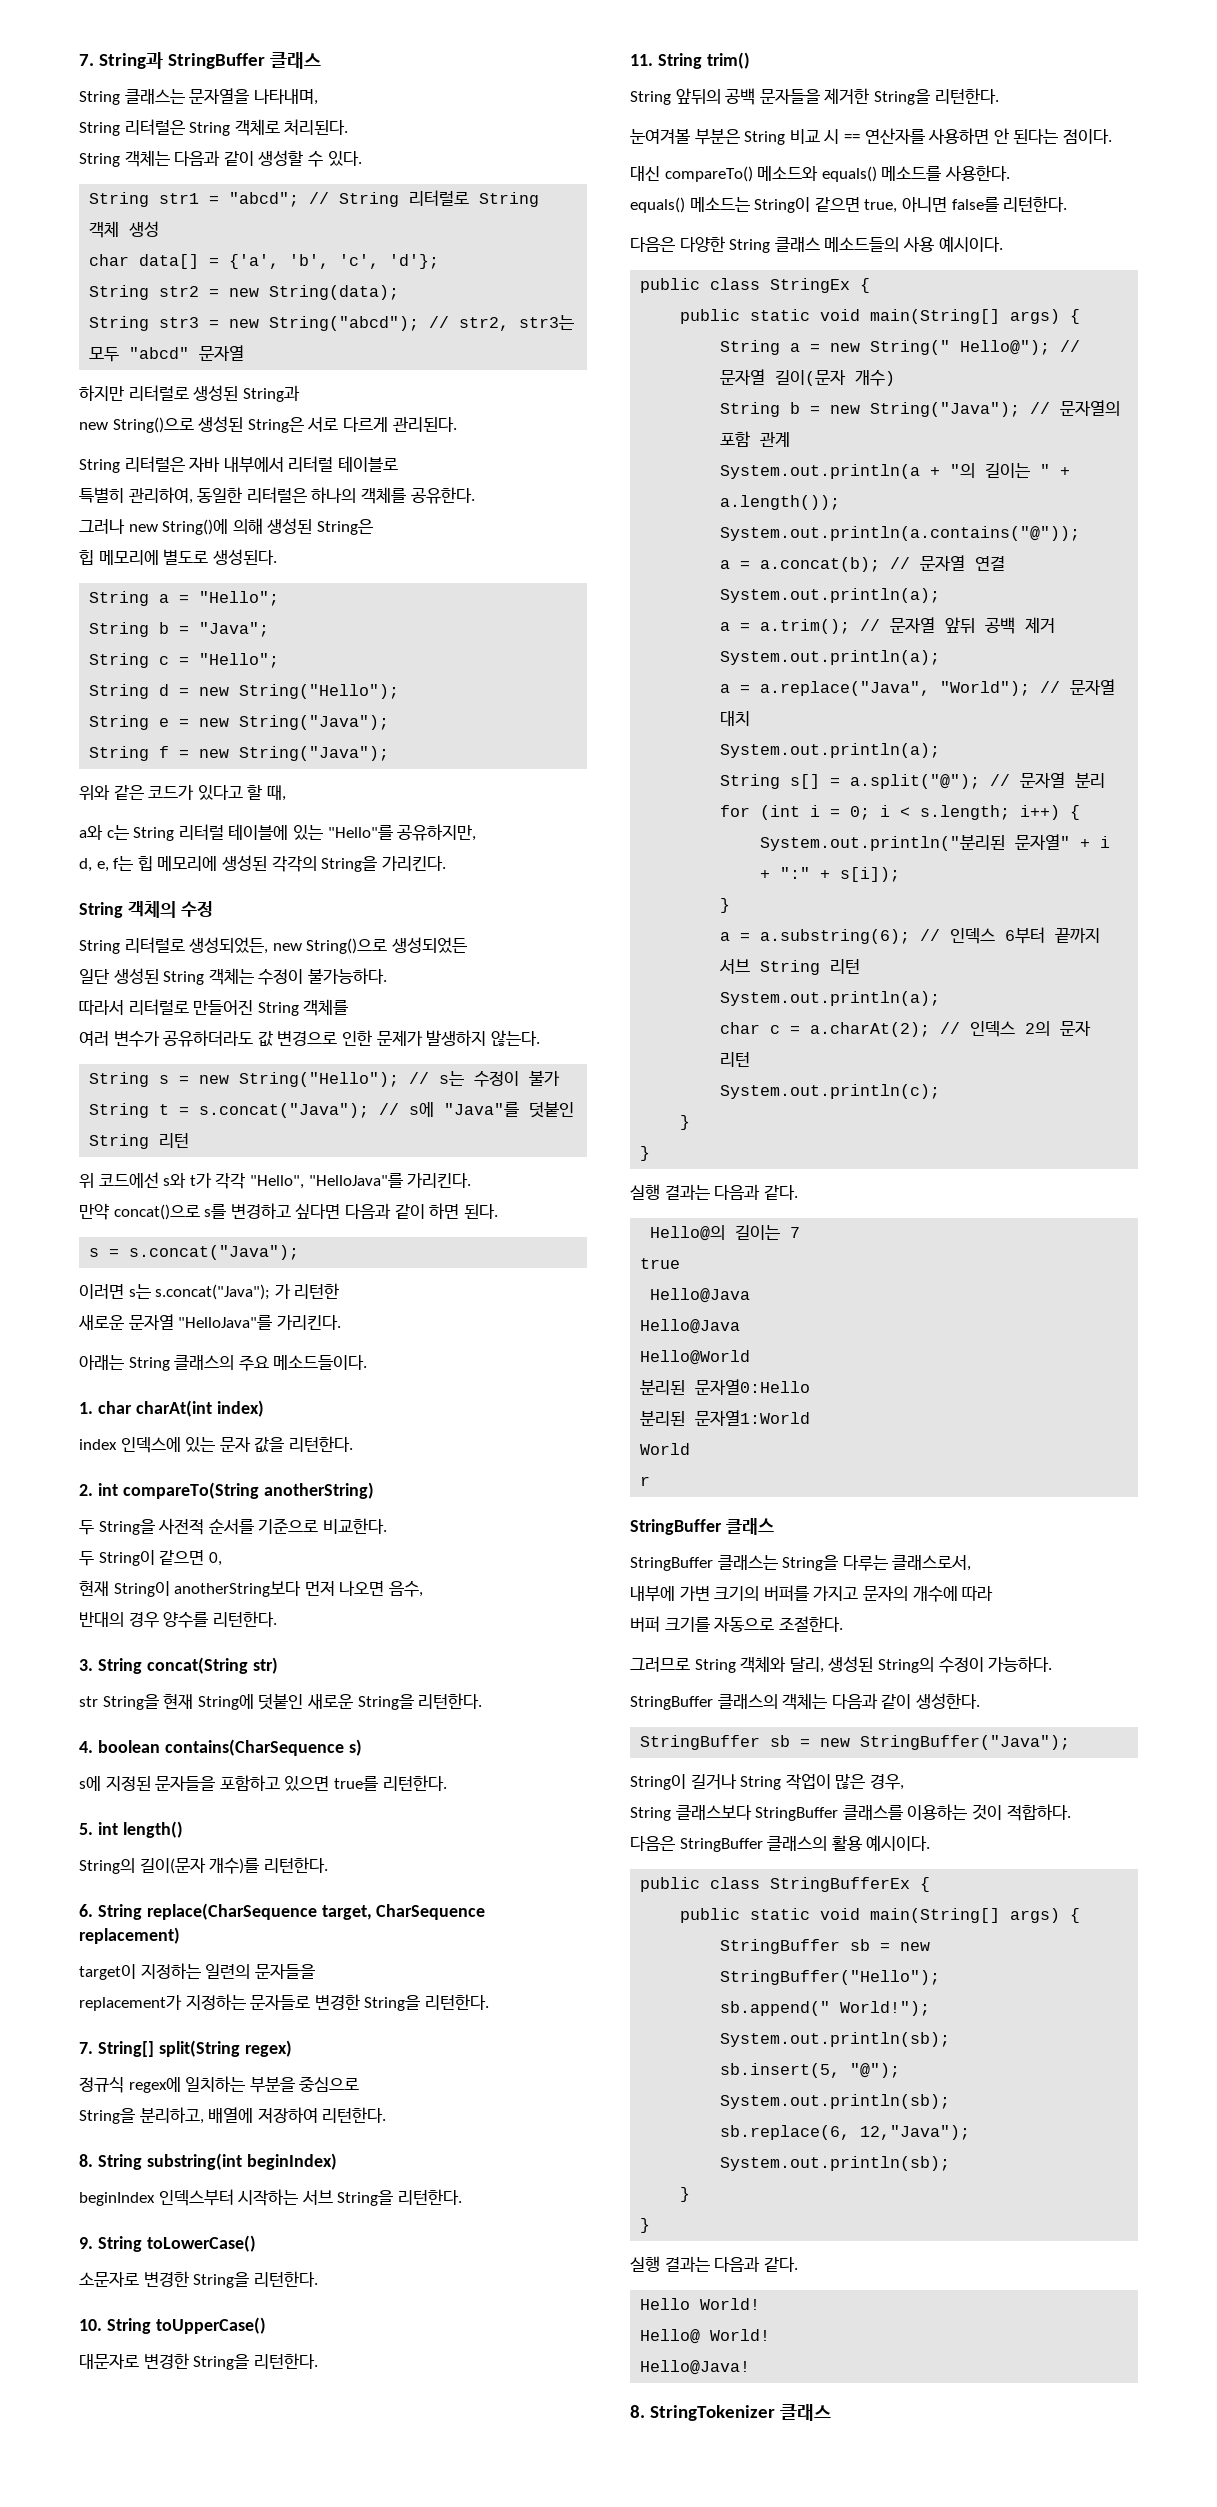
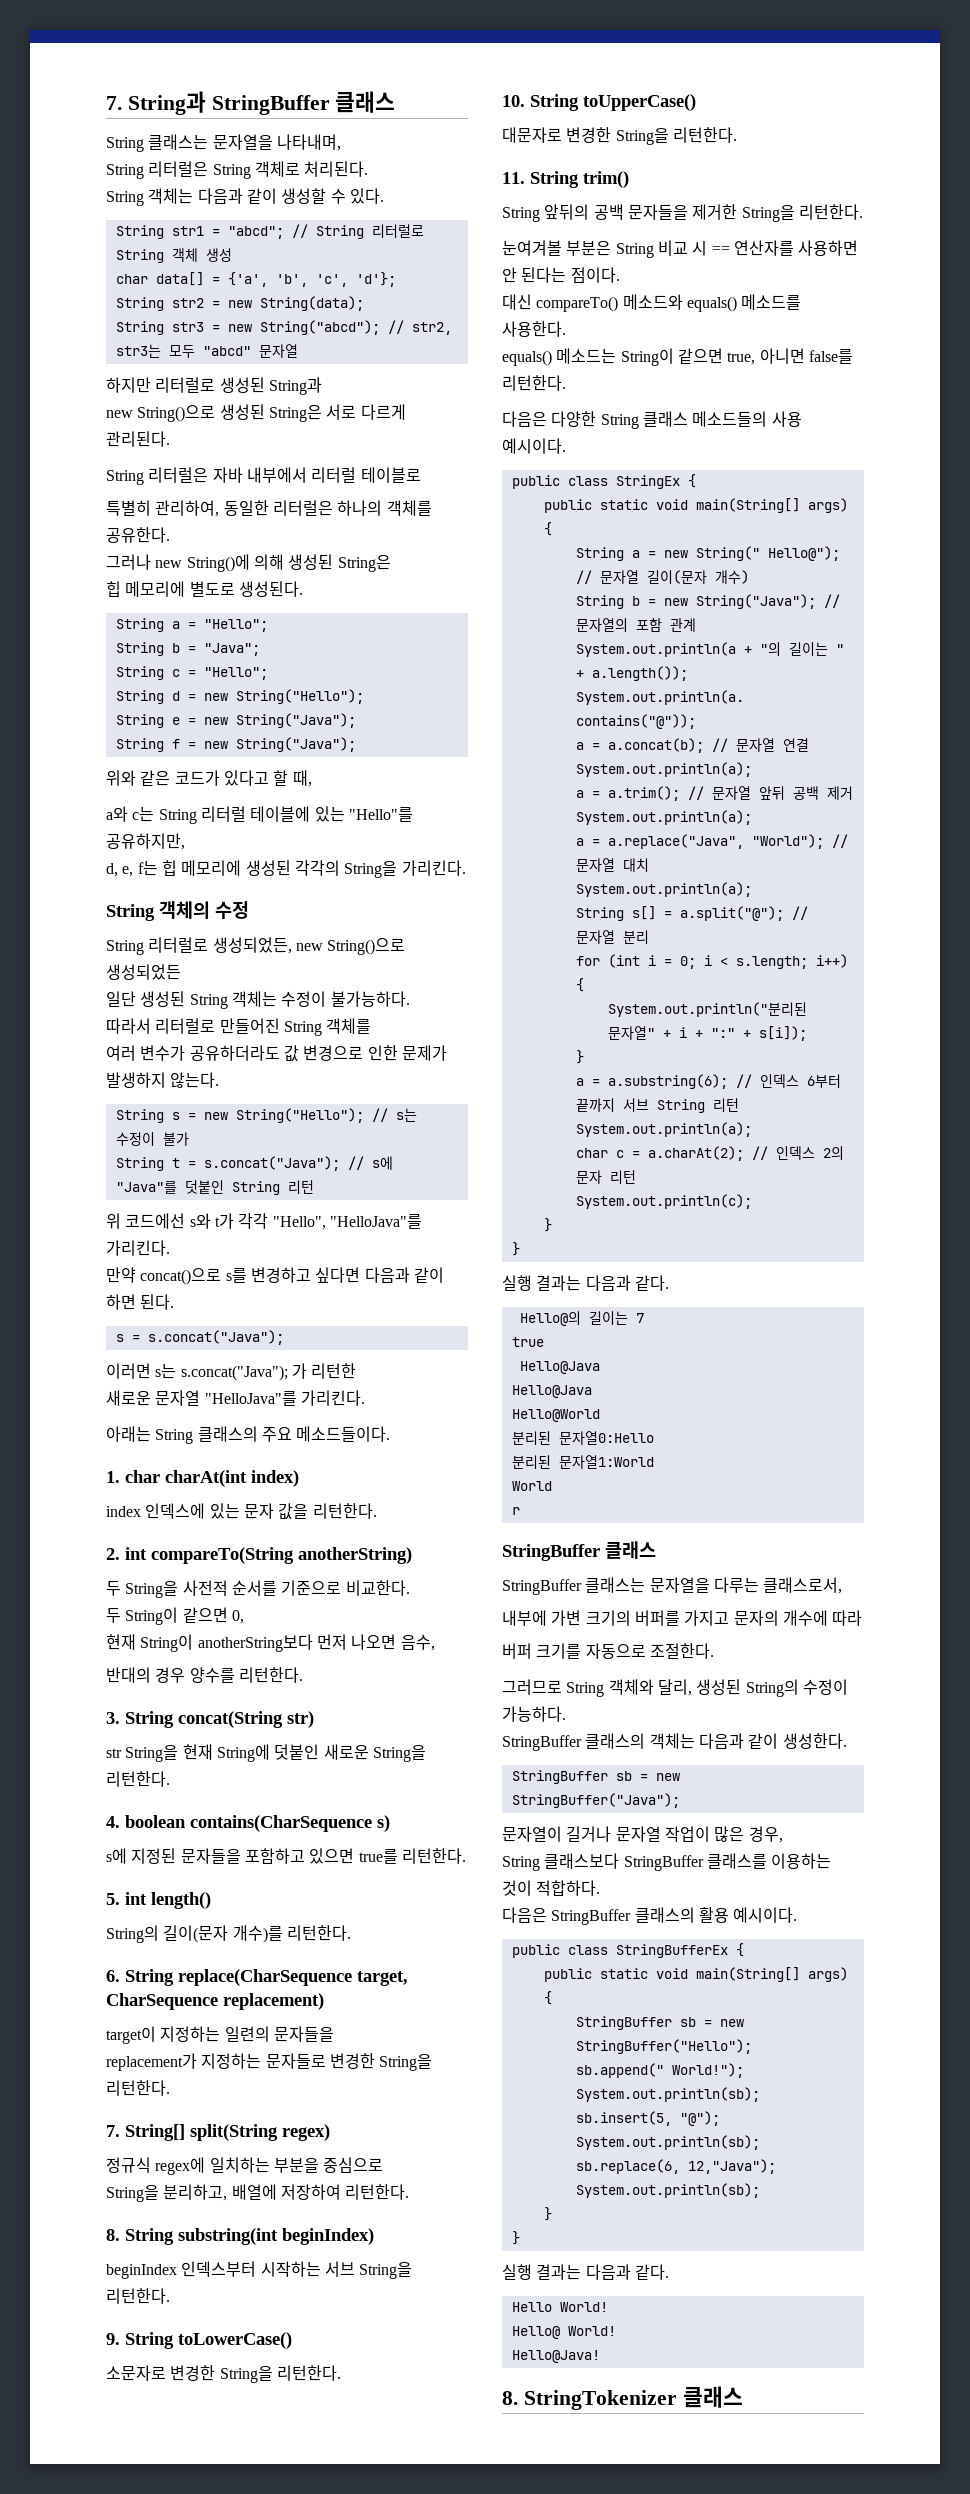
- StringBuffer 클래스는 String을 다루는 클래스로서,
+ StringBuffer 클래스는 문자열을 다루는 클래스로서,
- String이 길거나 String 작업이 많은 경우,
+ 문자열이 길거나 문자열 작업이 많은 경우,

